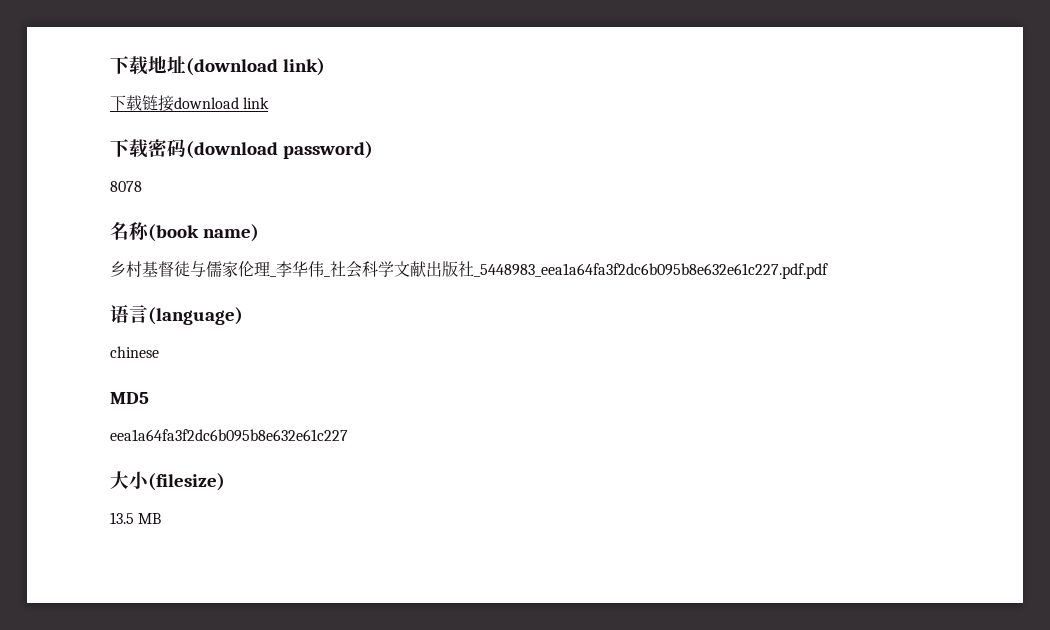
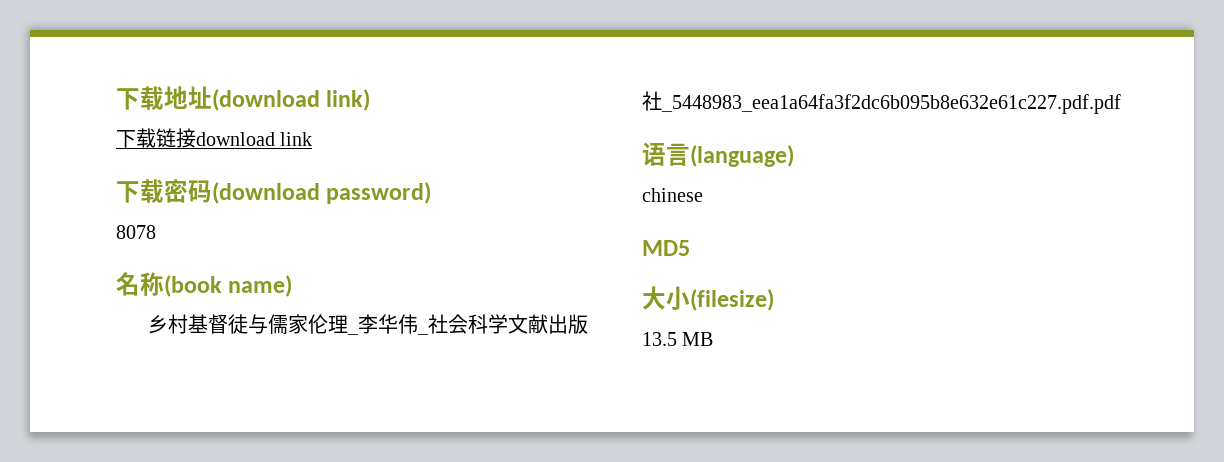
- eea1a64fa3f2dc6b095b8e632e61c227

